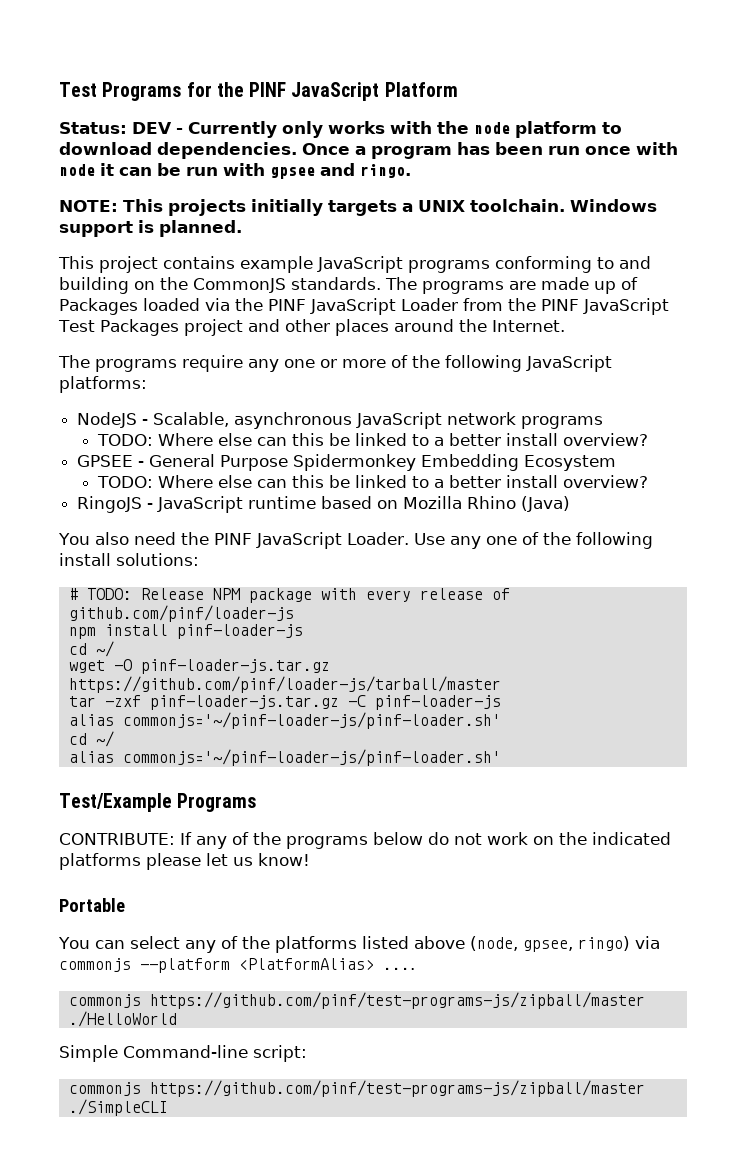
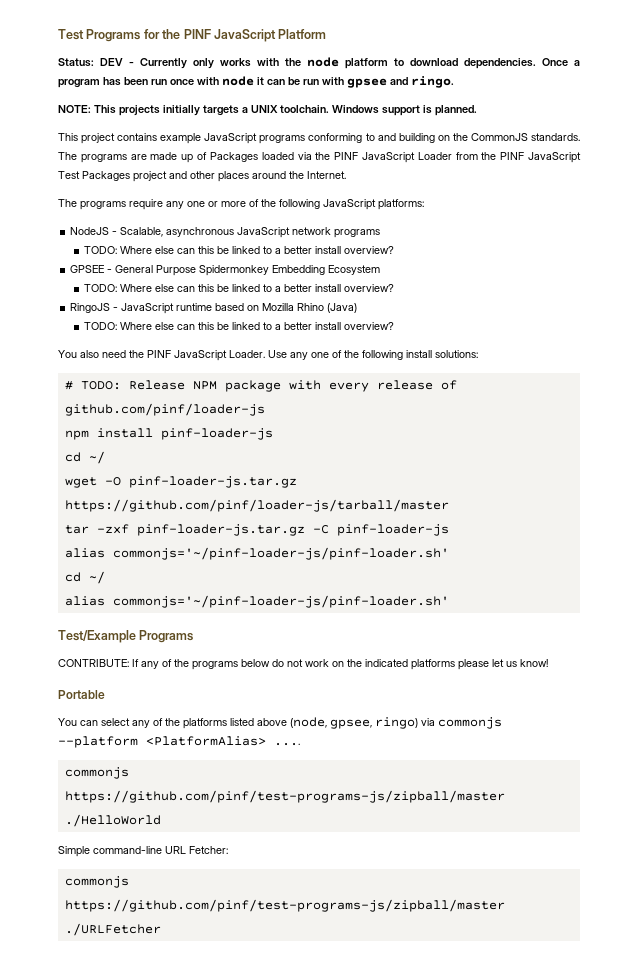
  RingoJS - JavaScript runtime based on Mozilla Rhino (Java)
+ TODO: Where else can this be linked to a better install overview?
- Simple Command-line script:
- commonjs https://github.com/pinf/test-programs-js/zipball/master ./SimpleCLI
+ Simple command-line URL Fetcher:
+ commonjs https://github.com/pinf/test-programs-js/zipball/master ./URLFetcher

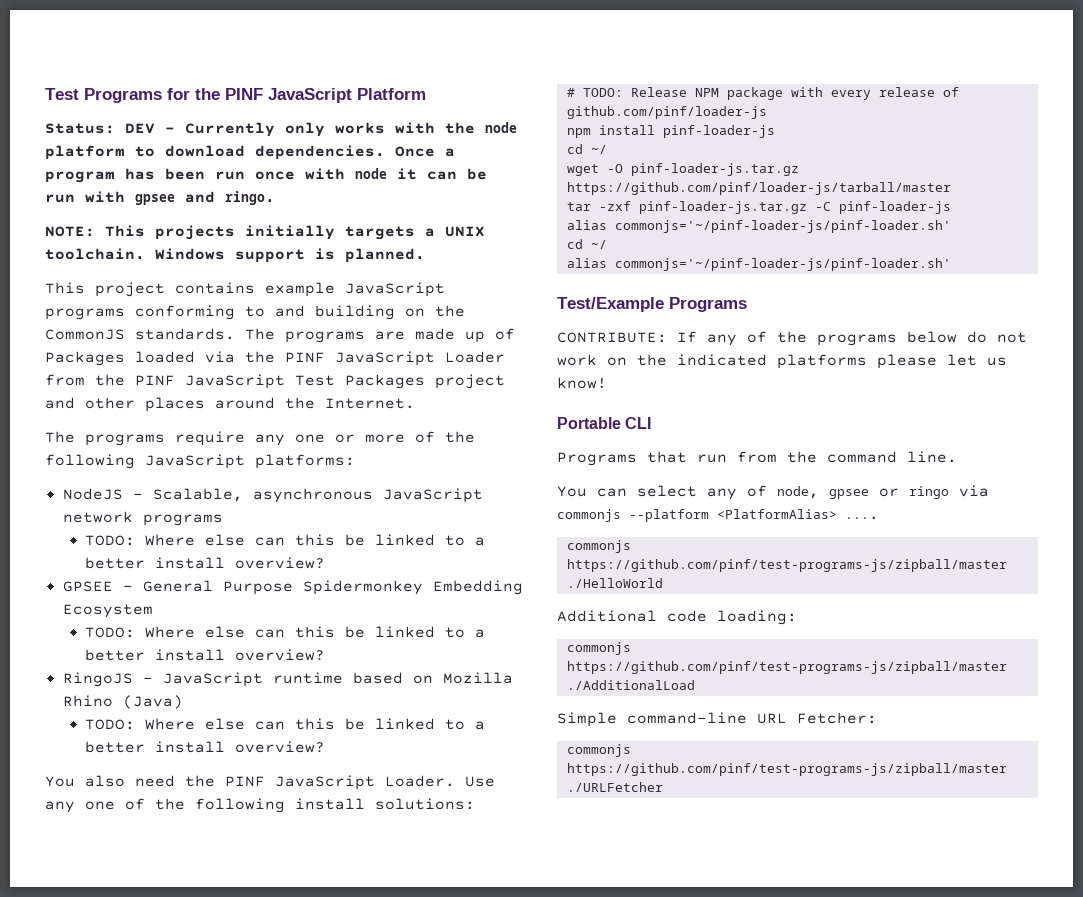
- Portable
+ Portable CLI
+ Programs that run from the command line.
- You can select any of the platforms listed above (node, gpsee, ringo) via commonjs --platform <PlatformAlias> ....
+ You can select any of node, gpsee or ringo via commonjs --platform <PlatformAlias> ....
+ Additional code loading:
+ commonjs https://github.com/pinf/test-programs-js/zipball/master ./AdditionalLoad

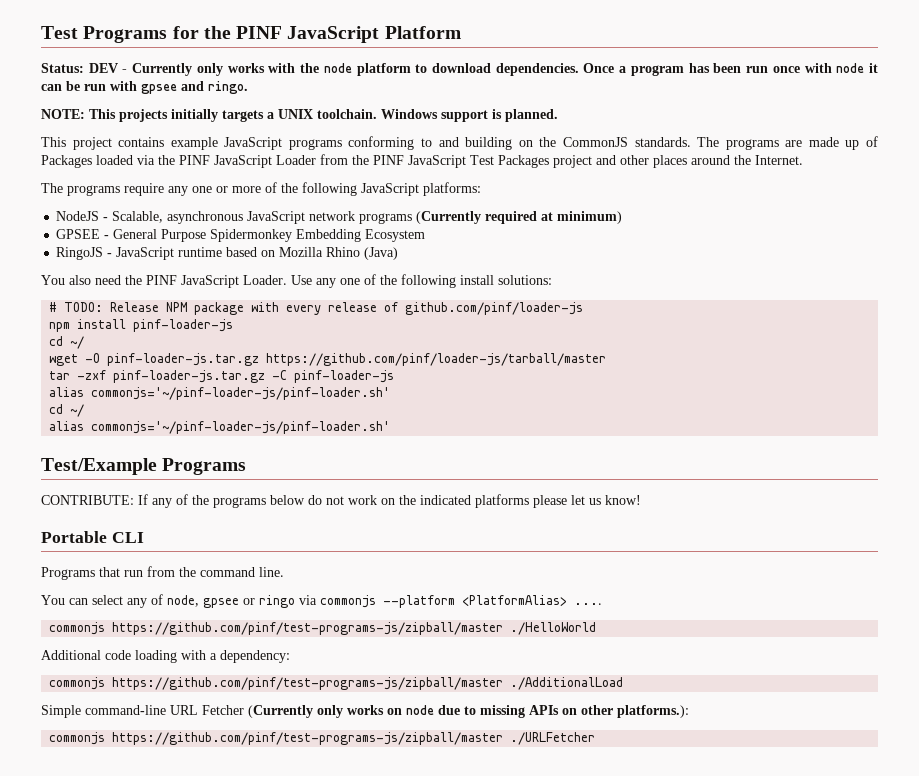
- NodeJS - Scalable, asynchronous JavaScript network programs
- TODO: Where else can this be linked to a better install overview?
+ NodeJS - Scalable, asynchronous JavaScript network programs (Currently required at minimum)
  GPSEE - General Purpose Spidermonkey Embedding Ecosystem
- TODO: Where else can this be linked to a better install overview?
  RingoJS - JavaScript runtime based on Mozilla Rhino (Java)
- TODO: Where else can this be linked to a better install overview?
- Additional code loading:
+ Additional code loading with a dependency:
- Simple command-line URL Fetcher:
+ Simple command-line URL Fetcher (Currently only works on node due to missing APIs on other platforms.):

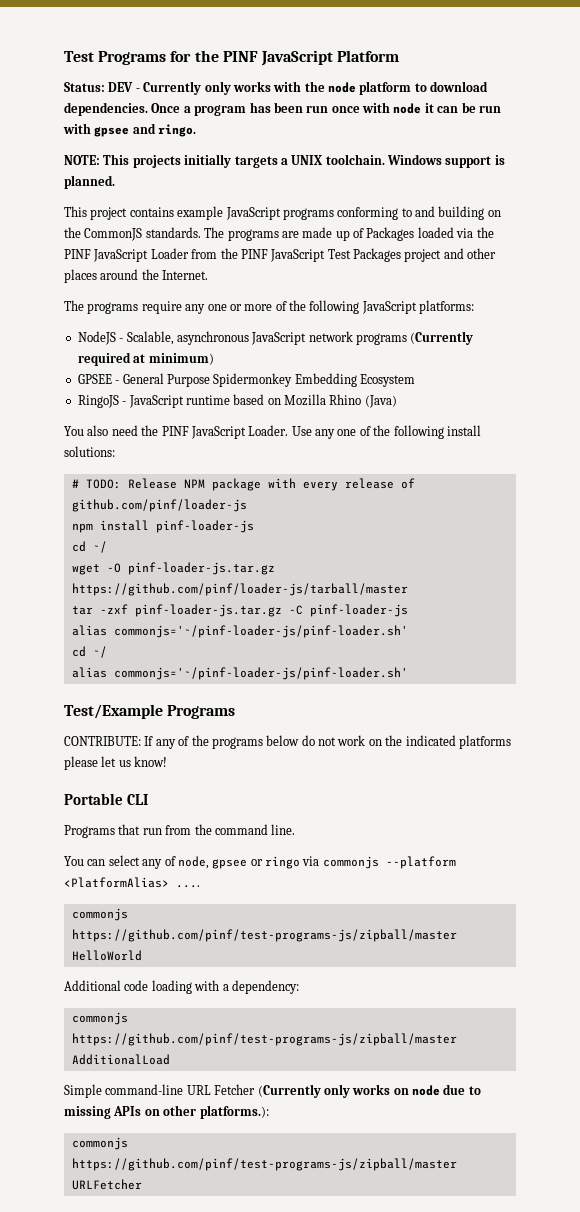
- commonjs https://github.com/pinf/test-programs-js/zipball/master ./HelloWorld
+ commonjs https://github.com/pinf/test-programs-js/zipball/master HelloWorld
- commonjs https://github.com/pinf/test-programs-js/zipball/master ./AdditionalLoad
+ commonjs https://github.com/pinf/test-programs-js/zipball/master AdditionalLoad
- commonjs https://github.com/pinf/test-programs-js/zipball/master ./URLFetcher
+ commonjs https://github.com/pinf/test-programs-js/zipball/master URLFetcher

